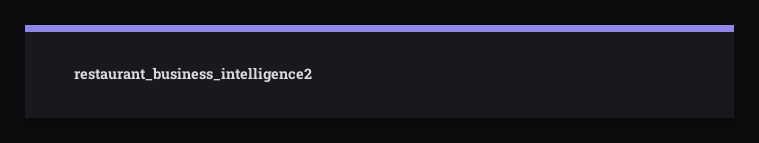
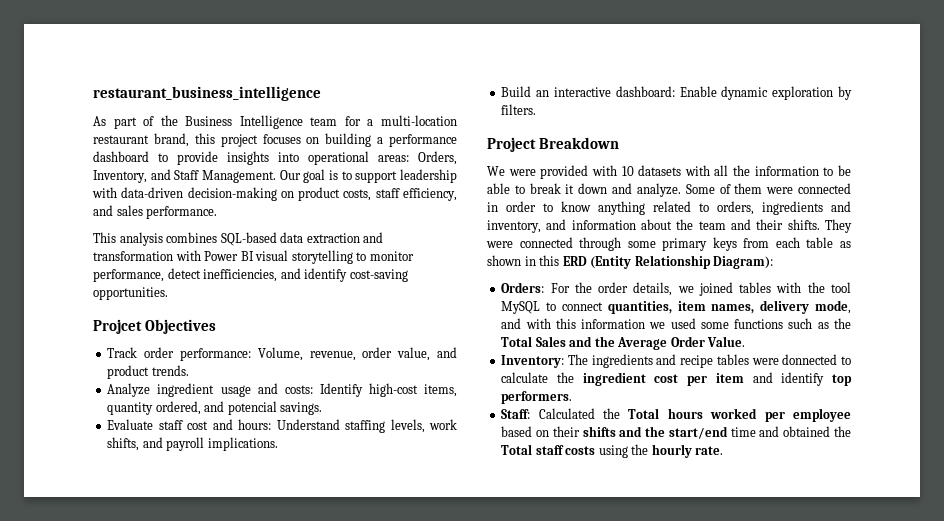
- restaurant_business_intelligence2
+ restaurant_business_intelligence
+ As part of the Business Intelligence team for a multi-location restaurant brand, this project focuses on building a performance dashboard to provide insights into operational areas: Orders, Inventory, and Staff Management. Our goal is to support leadership with data-driven decision-making on product costs, staff efficiency, and sales performance.
+ This analysis combines SQL-based data extraction and transformation with Power BI visual storytelling to monitor performance, detect inefficiencies, and identify cost-saving opportunities.
+ Projcet Objectives
+ Track order performance: Volume, revenue, order value, and product trends.
+ Analyze ingredient usage and costs: Identify high-cost items, quantity ordered, and potencial savings.
+ Evaluate staff cost and hours: Understand staffing levels, work shifts, and payroll implications.
+ Build an interactive dashboard: Enable dynamic exploration by filters.
+ Project Breakdown
+ We were provided with 10 datasets with all the information to be able to break it down and analyze. Some of them were connected in order to know anything related to orders, ingredients and inventory, and information about the team and their shifts. They were connected through some primary keys from each table as shown in this ERD (Entity Relationship Diagram):
+ Orders: For the order details, we joined tables with the tool MySQL to connect quantities, item names, delivery mode, and with this information we used some functions such as the Total Sales and the Average Order Value.
+ Inventory: The ingredients and recipe tables were donnected to calculate the ingredient cost per item and identify top performers.
+ Staff: Calculated the Total hours worked per employee based on their shifts and the start/end time and obtained the Total staff costs using the hourly rate.

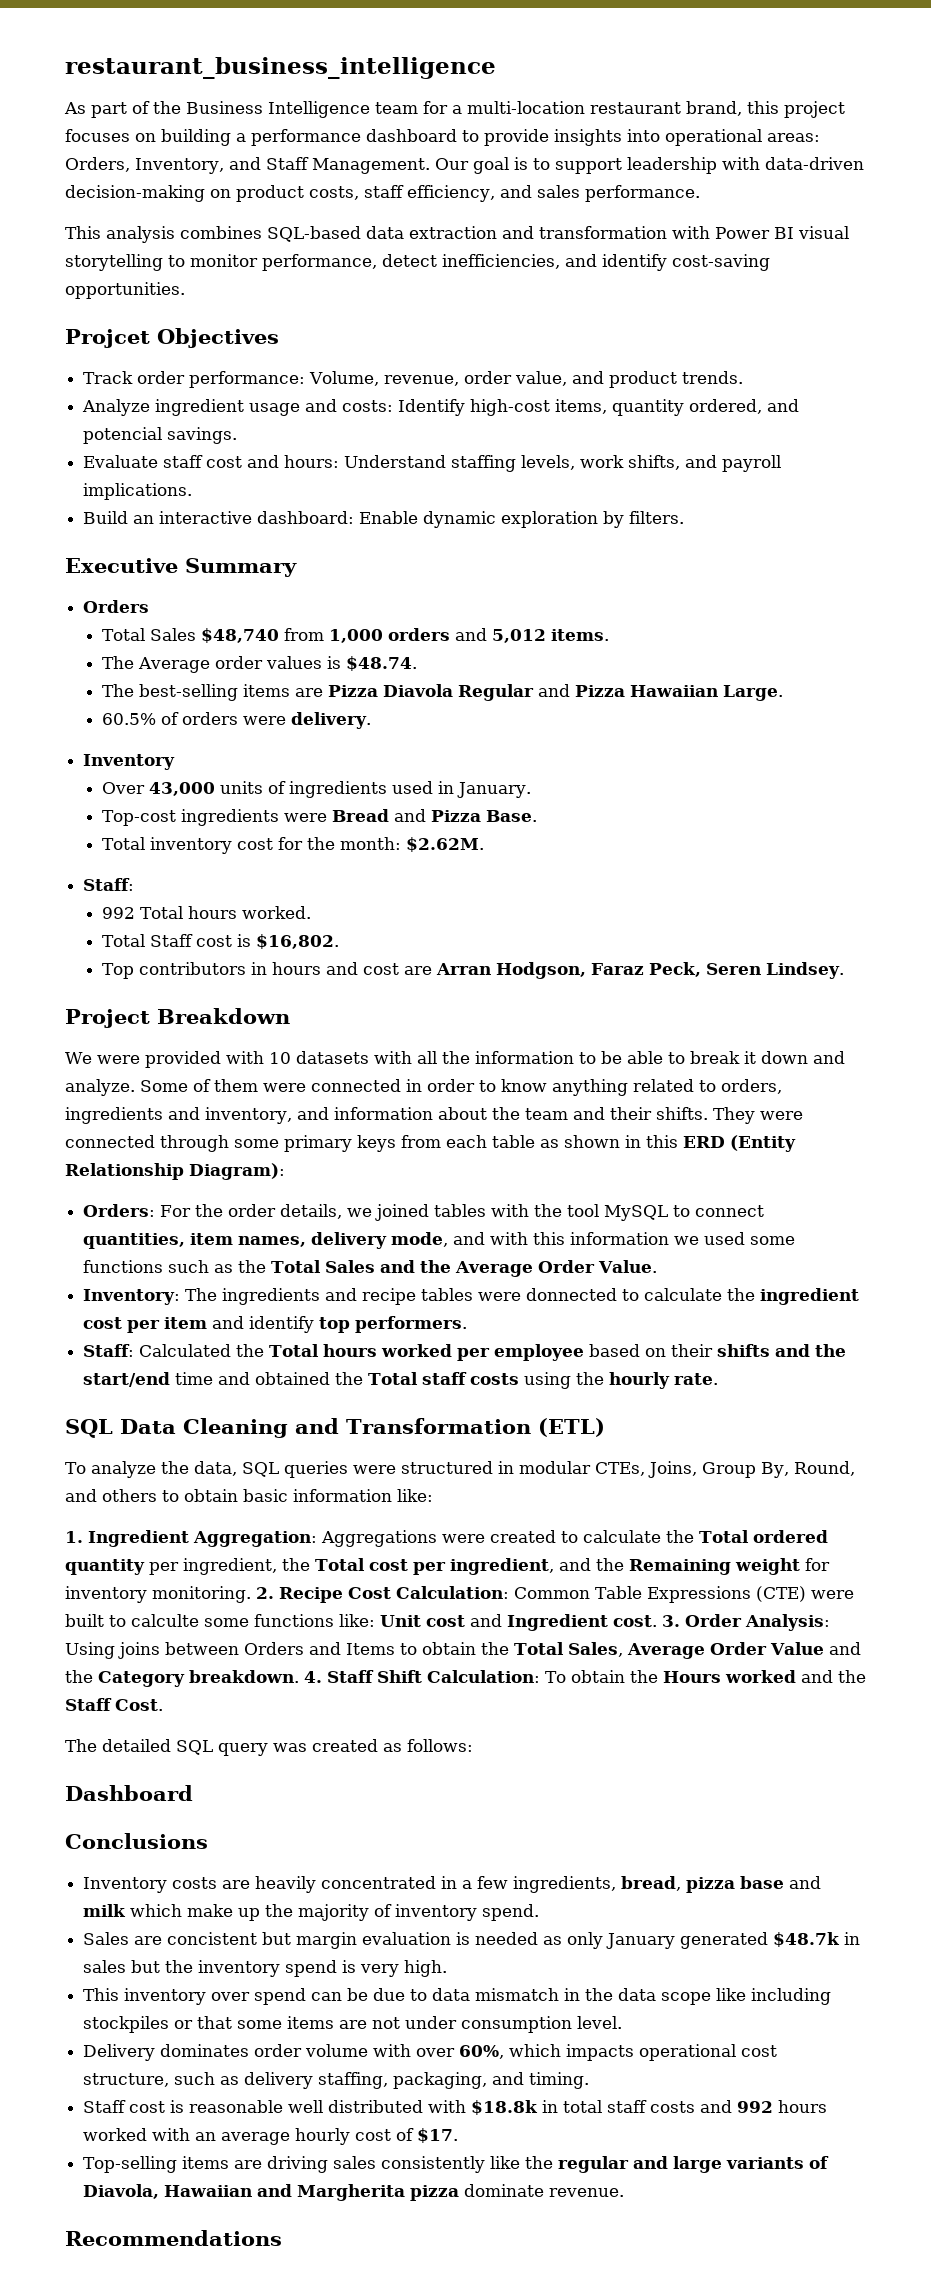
+ Executive Summary
+ Orders
+ Total Sales $48,740 from 1,000 orders and 5,012 items.
+ The Average order values is $48.74.
+ The best-selling items are Pizza Diavola Regular and Pizza Hawaiian Large.
+ 60.5% of orders were delivery.
+ Inventory
+ Over 43,000 units of ingredients used in January.
+ Top-cost ingredients were Bread and Pizza Base.
+ Total inventory cost for the month: $2.62M.
+ Staff:
+ 992 Total hours worked.
+ Total Staff cost is $16,802.
+ Top contributors in hours and cost are Arran Hodgson, Faraz Peck, Seren Lindsey.
+ SQL Data Cleaning and Transformation (ETL)
+ To analyze the data, SQL queries were structured in modular CTEs, Joins, Group By, Round, and others to obtain basic information like:
+ 1. Ingredient Aggregation: Aggregations were created to calculate the Total ordered quantity per ingredient, the Total cost per ingredient, and the Remaining weight for inventory monitoring. 2. Recipe Cost Calculation: Common Table Expressions (CTE) were built to calculte some functions like: Unit cost and Ingredient cost. 3. Order Analysis: Using joins between Orders and Items to obtain the Total Sales, Average Order Value and the Category breakdown. 4. Staff Shift Calculation: To obtain the Hours worked and the Staff Cost.
+ The detailed SQL query was created as follows:
+ Dashboard
+ Conclusions
+ Inventory costs are heavily concentrated in a few ingredients, bread, pizza base and milk which make up the majority of inventory spend.
+ Sales are concistent but margin evaluation is needed as only January generated $48.7k in sales but the inventory spend is very high.
+ This inventory over spend can be due to data mismatch in the data scope like including stockpiles or that some items are not under consumption level.
+ Delivery dominates order volume with over 60%, which impacts operational cost structure, such as delivery staffing, packaging, and timing.
+ Staff cost is reasonable well distributed with $18.8k in total staff costs and 992 hours worked with an average hourly cost of $17.
+ Top-selling items are driving sales consistently like the regular and large variants of Diavola, Hawaiian and Margherita pizza dominate revenue.
+ Recommendations

